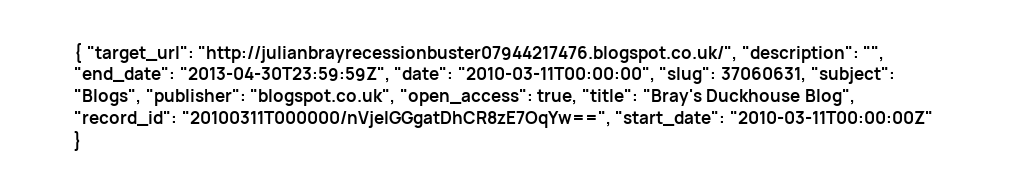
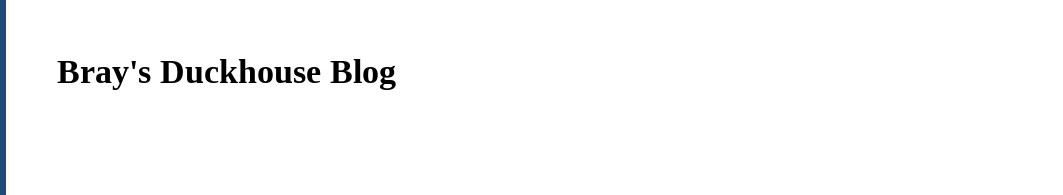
- { "target_url": "http://julianbrayrecessionbuster07944217476.blogspot.co.uk/", "description": "", "end_date": "2013-04-30T23:59:59Z", "date": "2010-03-11T00:00:00", "slug": 37060631, "subject": "Blogs", "publisher": "blogspot.co.uk", "open_access": true, "title": "Bray's Duckhouse Blog", "record_id": "20100311T000000/nVjeIGGgatDhCR8zE7OqYw==", "start_date": "2010-03-11T00:00:00Z" }
+ Bray's Duckhouse Blog

